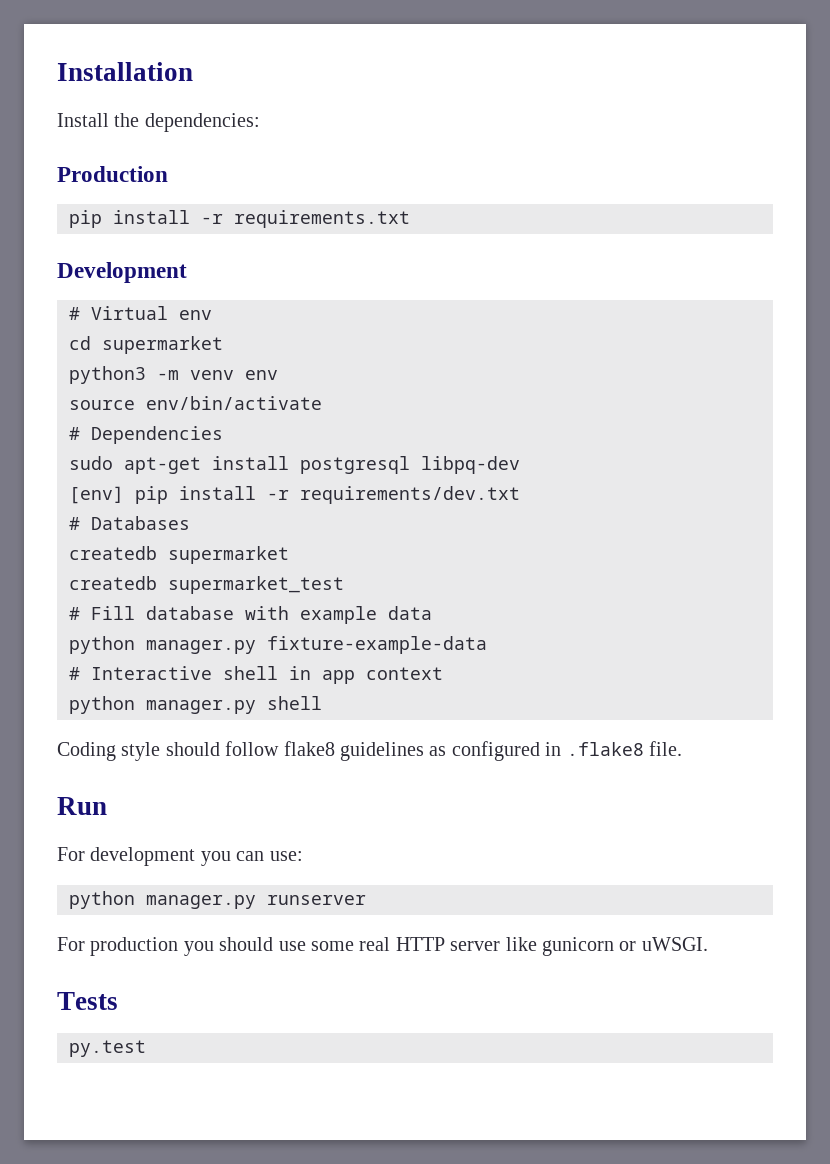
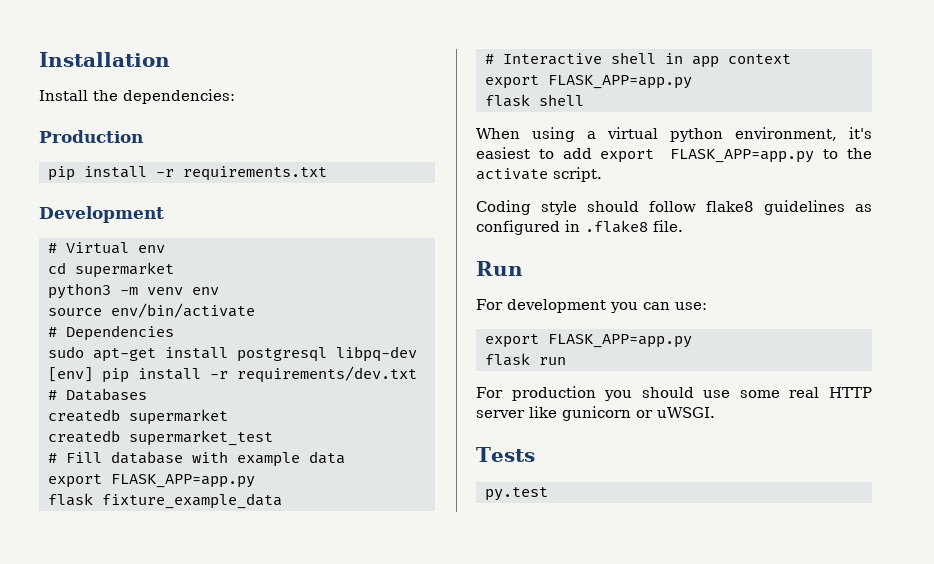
  # Fill database with example data
- python manager.py fixture-example-data
+ export FLASK_APP=app.py
+ flask fixture_example_data
  # Interactive shell in app context
- python manager.py shell
+ export FLASK_APP=app.py
+ flask shell
+ When using a virtual python environment, it's easiest to add export FLASK_APP=app.py to the activate script.
  For development you can use:
- python manager.py runserver
+ export FLASK_APP=app.py
+ flask run

